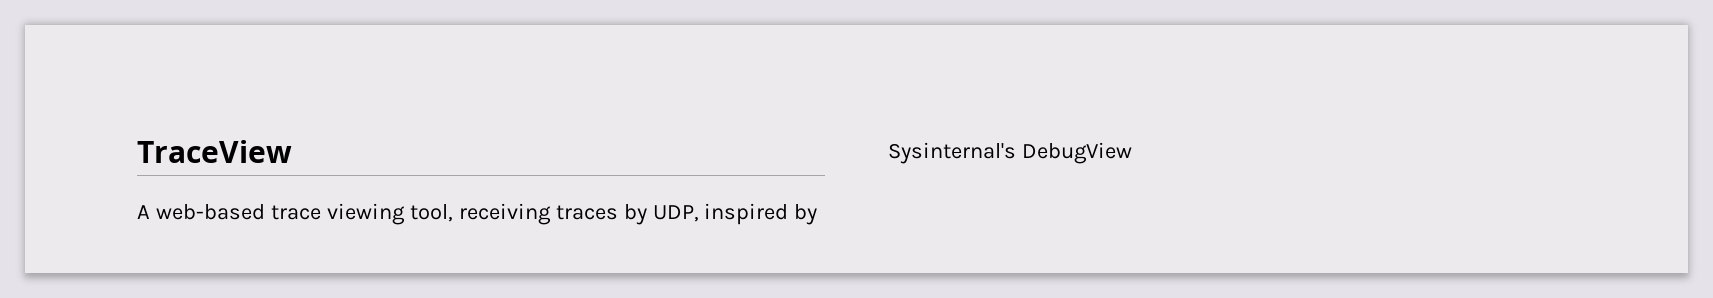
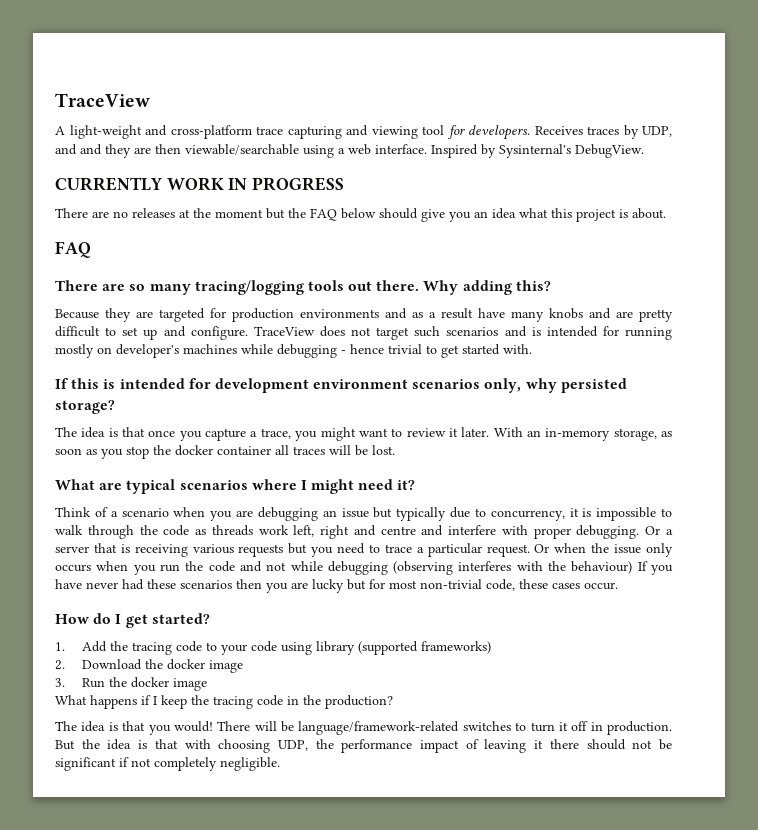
- A web-based trace viewing tool, receiving traces by UDP, inspired by Sysinternal's DebugView
+ A light-weight and cross-platform trace capturing and viewing tool for developers. Receives traces by UDP, and and they are then viewable/searchable using a web interface. Inspired by Sysinternal's DebugView.
+ CURRENTLY WORK IN PROGRESS
+ There are no releases at the moment but the FAQ below should give you an idea what this project is about.
+ FAQ
+ There are so many tracing/logging tools out there. Why adding this?
+ Because they are targeted for production environments and as a result have many knobs and are pretty difficult to set up and configure. TraceView does not target such scenarios and is intended for running mostly on developer's machines while debugging - hence trivial to get started with.
+ If this is intended for development environment scenarios only, why persisted storage?
+ The idea is that once you capture a trace, you might want to review it later. With an in-memory storage, as soon as you stop the docker container all traces will be lost.
+ What are typical scenarios where I might need it?
+ Think of a scenario when you are debugging an issue but typically due to concurrency, it is impossible to walk through the code as threads work left, right and centre and interfere with proper debugging. Or a server that is receiving various requests but you need to trace a particular request. Or when the issue only occurs when you run the code and not while debugging (observing interferes with the behaviour) If you have never had these scenarios then you are lucky but for most non-trivial code, these cases occur.
+ How do I get started?
+ 1. Add the tracing code to your code using library (supported frameworks)
+ 2. Download the docker image
+ 3. Run the docker image
+ What happens if I keep the tracing code in the production?
+ The idea is that you would! There will be language/framework-related switches to turn it off in production. But the idea is that with choosing UDP, the performance impact of leaving it there should not be significant if not completely negligible.

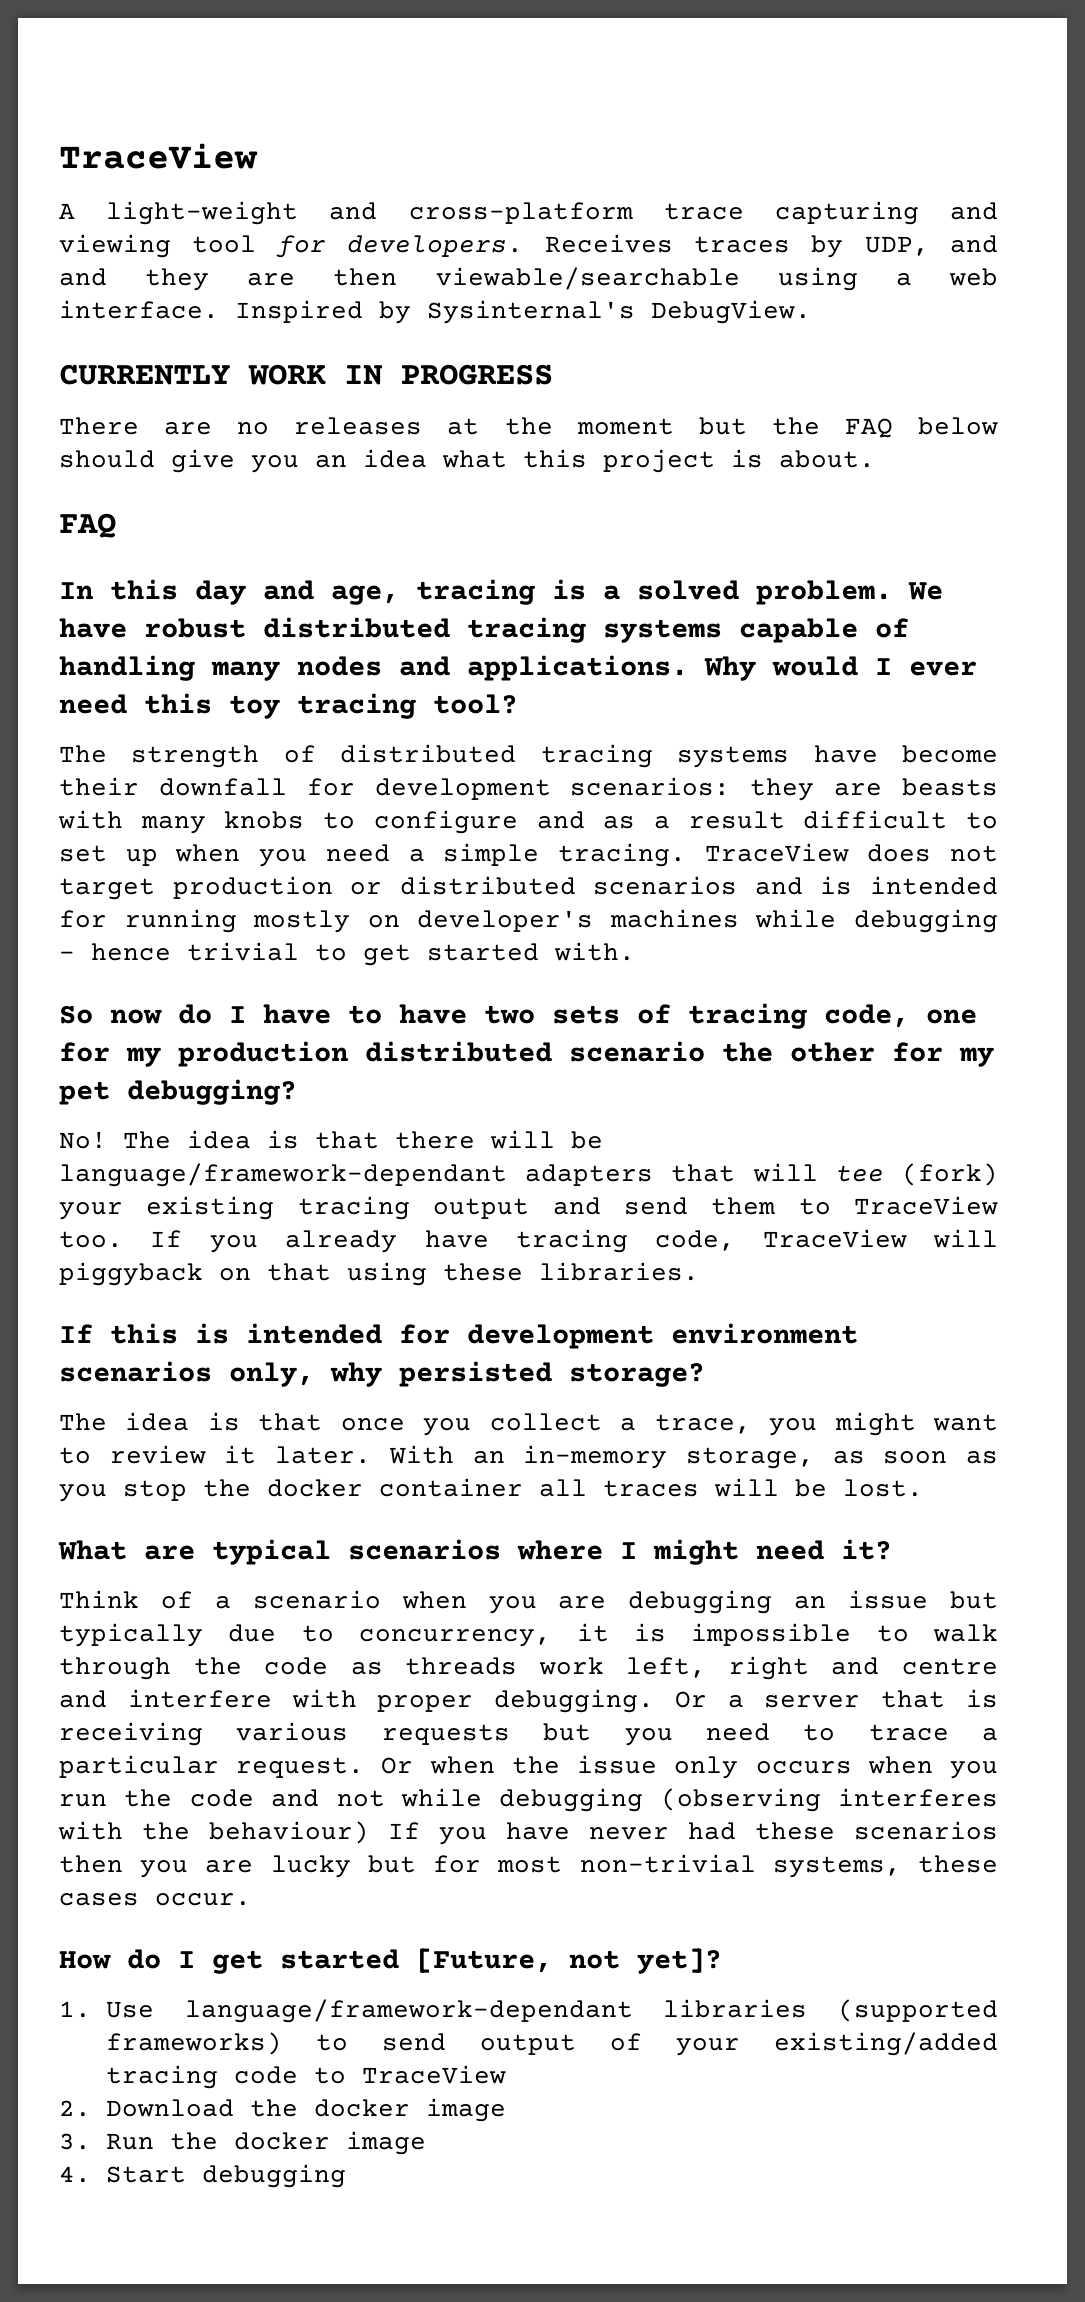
- There are so many tracing/logging tools out there. Why adding this?
- Because they are targeted for production environments and as a result have many knobs and are pretty difficult to set up and configure.
+ In this day and age, tracing is a solved problem. We have robust distributed tracing systems capable of handling many nodes and applications. Why would I ever need this toy tracing tool?
+ The strength of distributed tracing systems have become their downfall for development scenarios: they are beasts with many knobs to configure and as a result difficult to set up when you need a simple tracing.
- TraceView does not target such scenarios and is intended for running mostly on developer's machines while debugging - hence trivial to get started with.
+ TraceView does not target production or distributed scenarios and is intended for running mostly on developer's machines while debugging - hence trivial to get started with.
+ So now do I have to have two sets of tracing code, one for my production distributed scenario the other for my pet debugging?
+ No! The idea is that there will be language/framework-dependant adapters that will tee (fork) your existing tracing output and send them to TraceView too. If you already have tracing code, TraceView will piggyback on that using these libraries.
- The idea is that once you capture a trace, you might want to review it later.
+ The idea is that once you collect a trace, you might want to review it later.
- Or when the issue only occurs when you run the code and not while debugging (observing interferes with the behaviour) If you have never had these scenarios then you are lucky but for most non-trivial code, these cases occur.
+ Or when the issue only occurs when you run the code and not while debugging (observing interferes with the behaviour) If you have never had these scenarios then you are lucky but for most non-trivial systems, these cases occur.
- How do I get started?
- 1. Add the tracing code to your code using library (supported frameworks)
+ How do I get started [Future, not yet]?
+ 1. Use language/framework-dependant libraries (supported frameworks) to send output of your existing/added tracing code to TraceView
- What happens if I keep the tracing code in the production?
- The idea is that you would! There will be language/framework-related switches to turn it off in production. But the idea is that with choosing UDP, the performance impact of leaving it there should not be significant if not completely negligible.
+ 4. Start debugging

